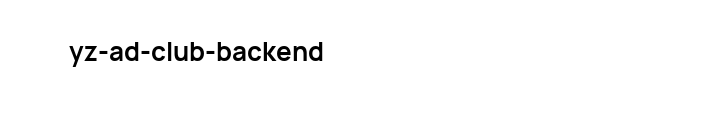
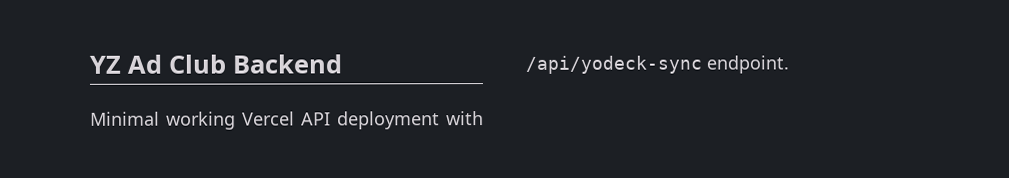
- yz-ad-club-backend
+ YZ Ad Club Backend
+ Minimal working Vercel API deployment with /api/yodeck-sync endpoint.

